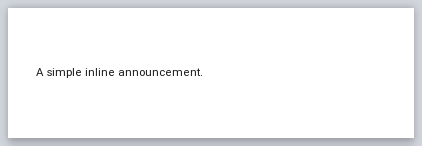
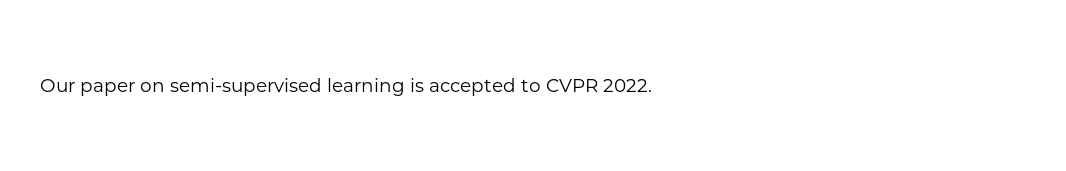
- A simple inline announcement.
+ Our paper on semi-supervised learning is accepted to CVPR 2022.

